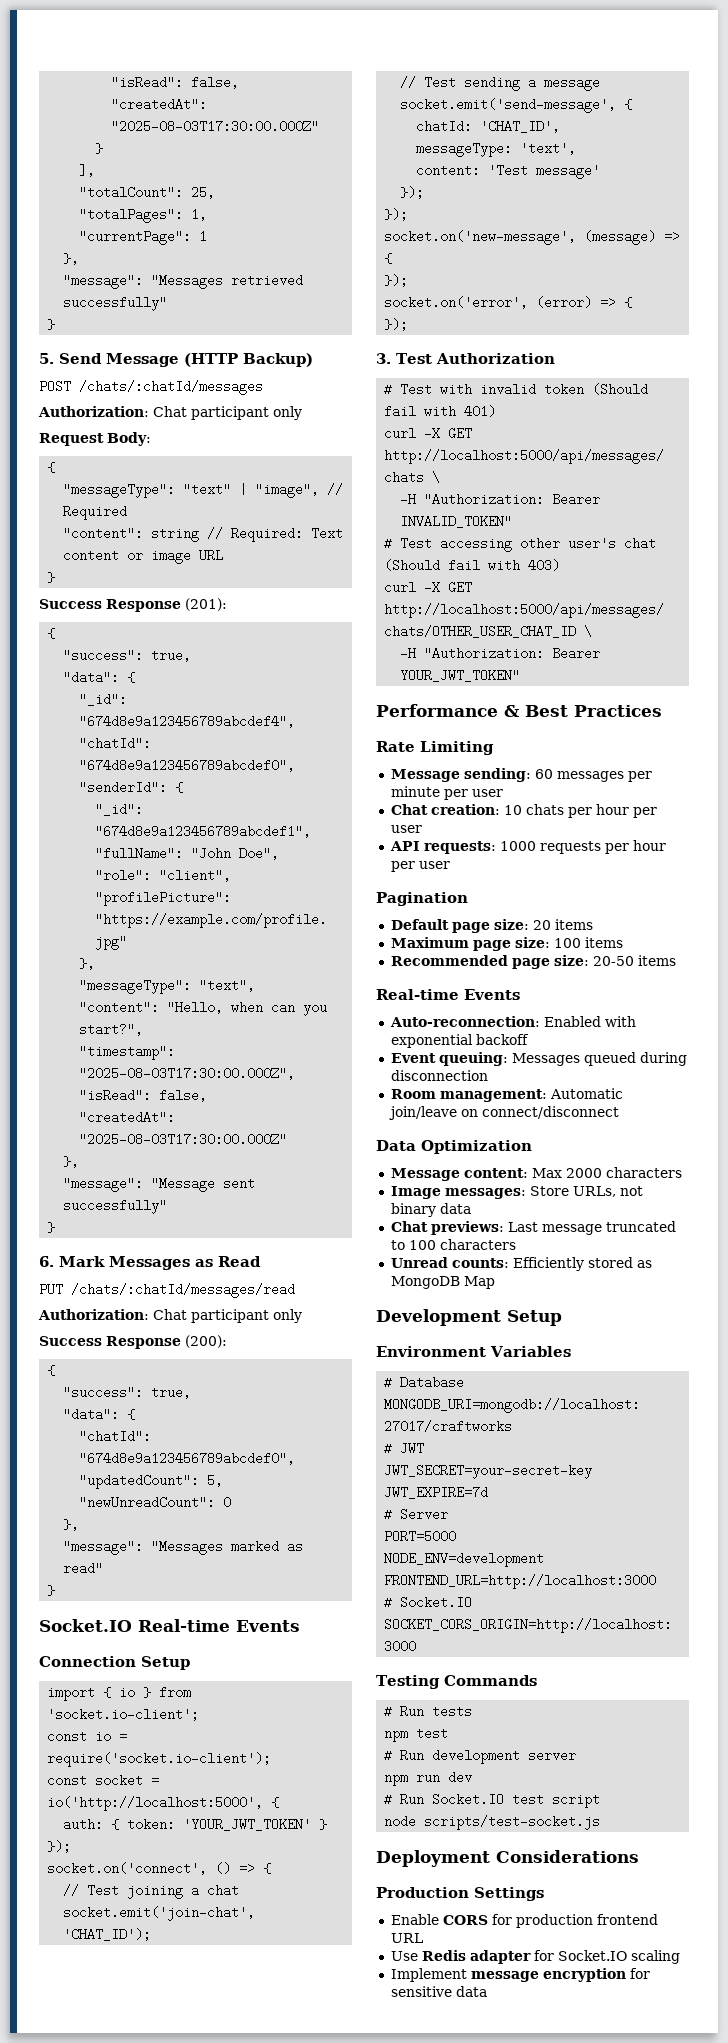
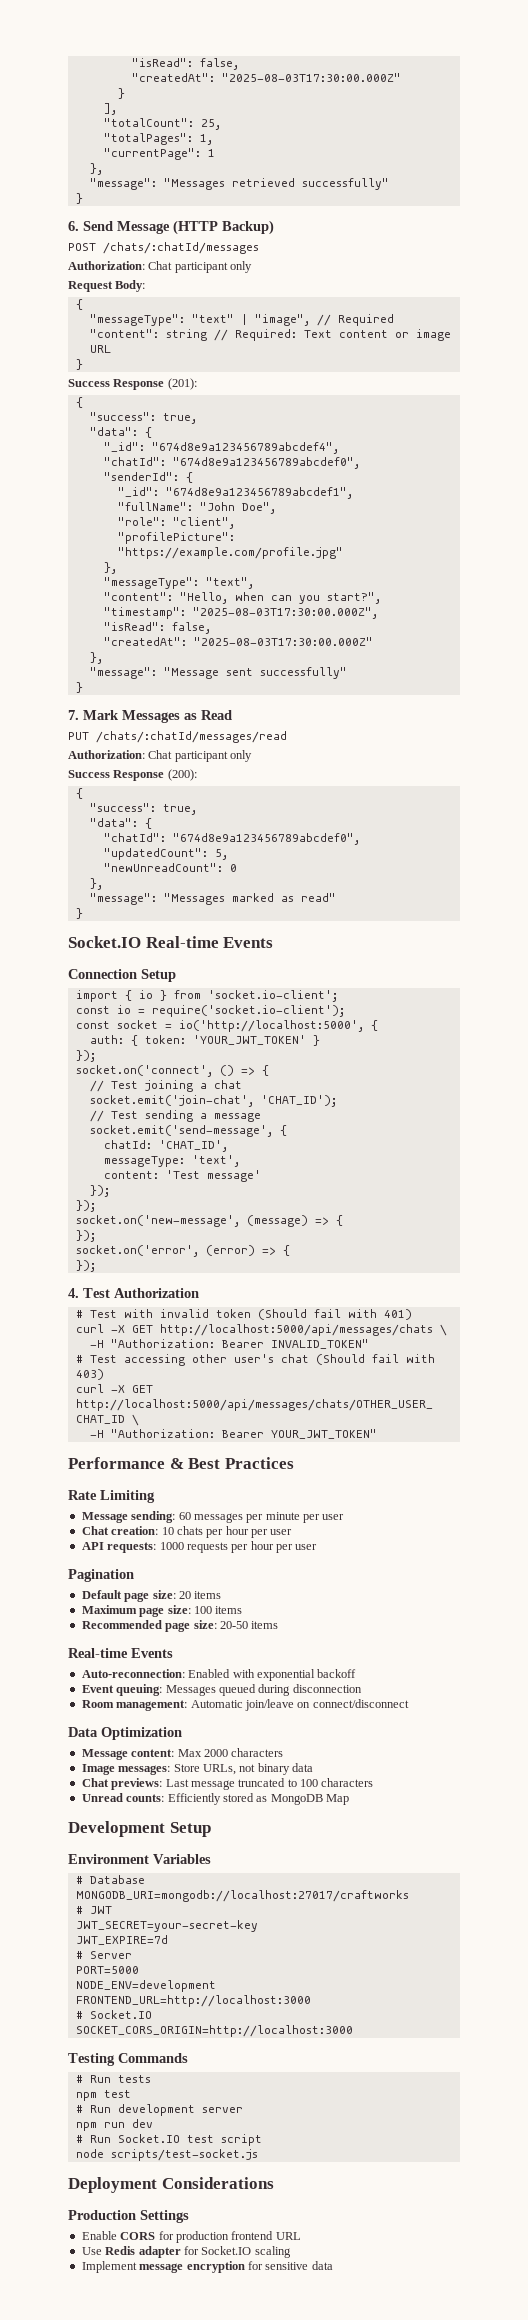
- 5. Send Message (HTTP Backup)
+ 6. Send Message (HTTP Backup)
- 6. Mark Messages as Read
+ 7. Mark Messages as Read
- 3. Test Authorization
+ 4. Test Authorization

